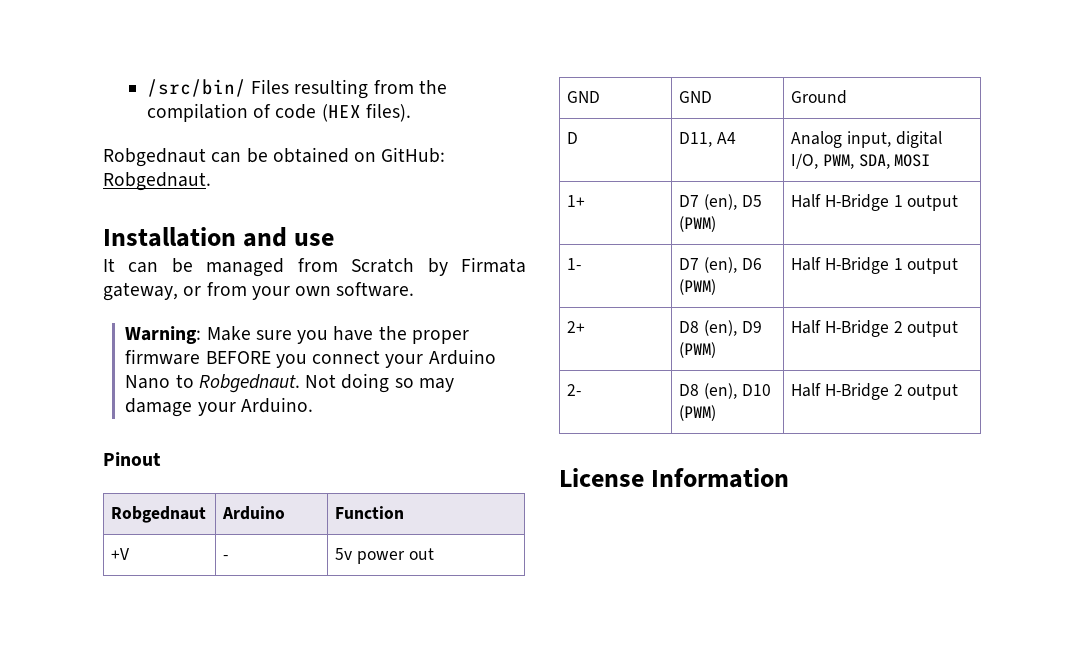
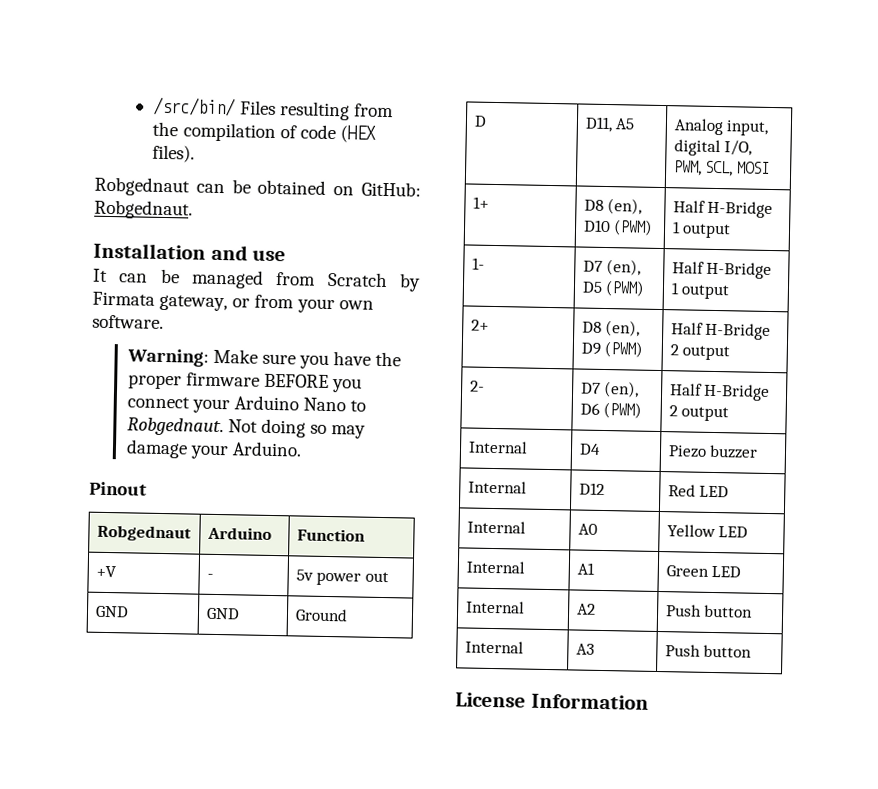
- D | D11, A4 | Analog input, digital I/O, PWM, SDA, MOSI
+ D | D11, A5 | Analog input, digital I/O, PWM, SCL, MOSI
- 1+ | D7 (en), D5 (PWM) | Half H-Bridge 1 output
+ 1+ | D8 (en), D10 (PWM) | Half H-Bridge 1 output
- 1- | D7 (en), D6 (PWM) | Half H-Bridge 1 output
+ 1- | D7 (en), D5 (PWM) | Half H-Bridge 1 output
- 2- | D8 (en), D10 (PWM) | Half H-Bridge 2 output
+ 2- | D7 (en), D6 (PWM) | Half H-Bridge 2 output
+ Internal | D4 | Piezo buzzer
+ Internal | D12 | Red LED
+ Internal | A0 | Yellow LED
+ Internal | A1 | Green LED
+ Internal | A2 | Push button
+ Internal | A3 | Push button

